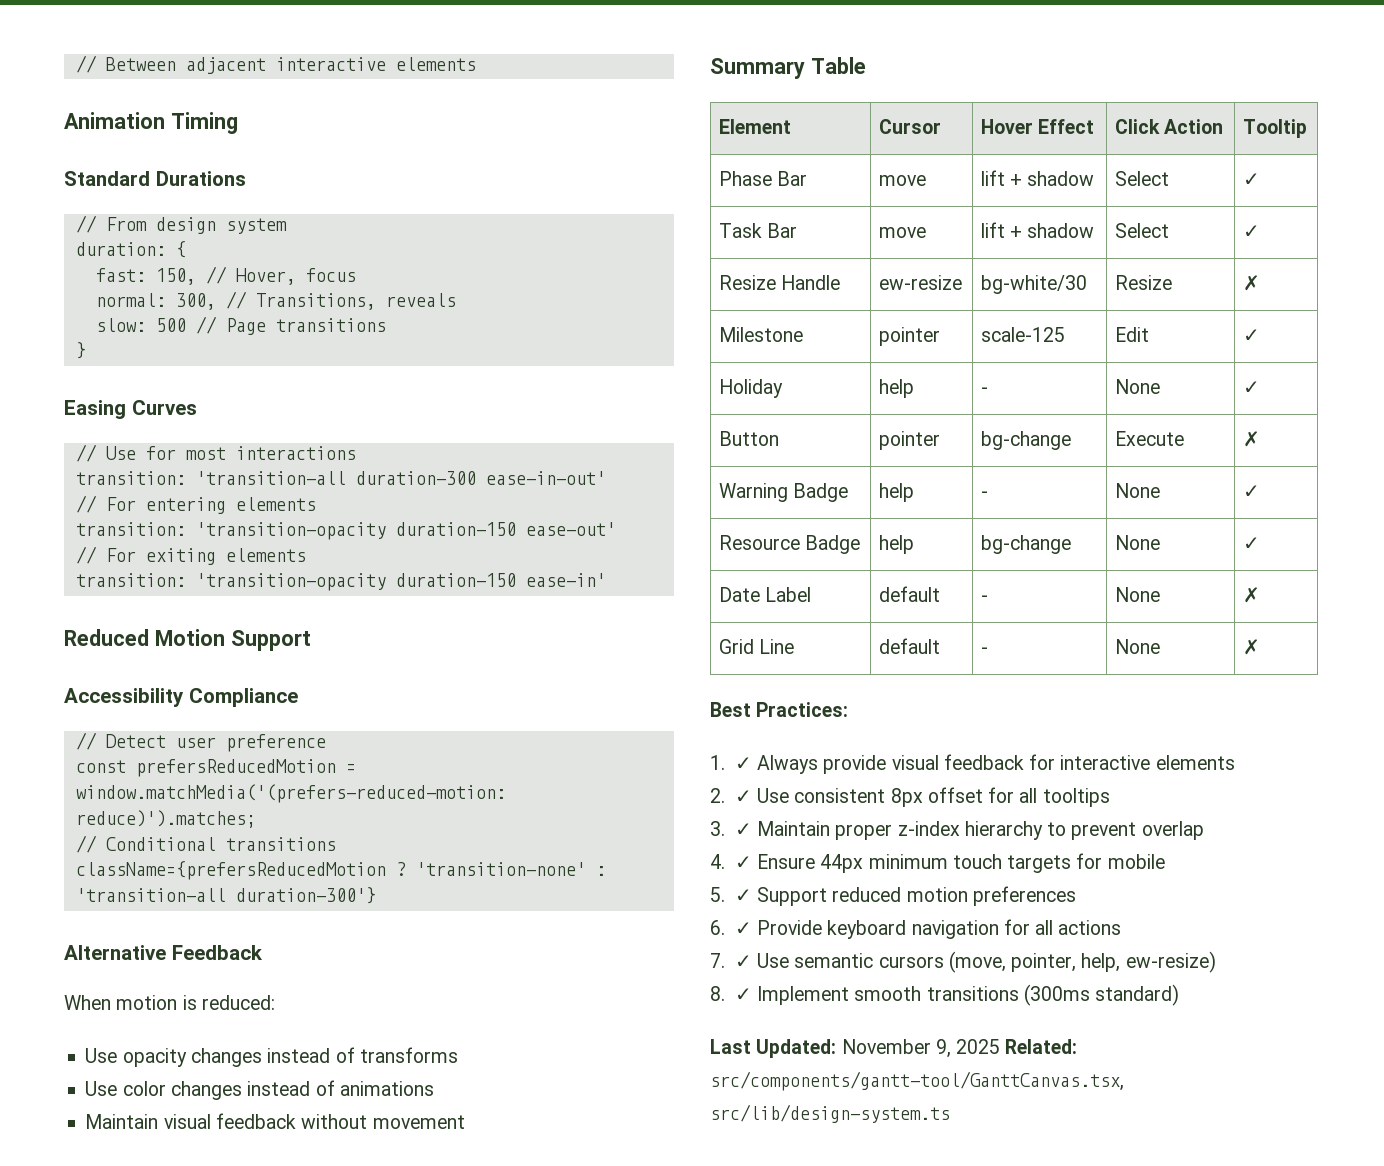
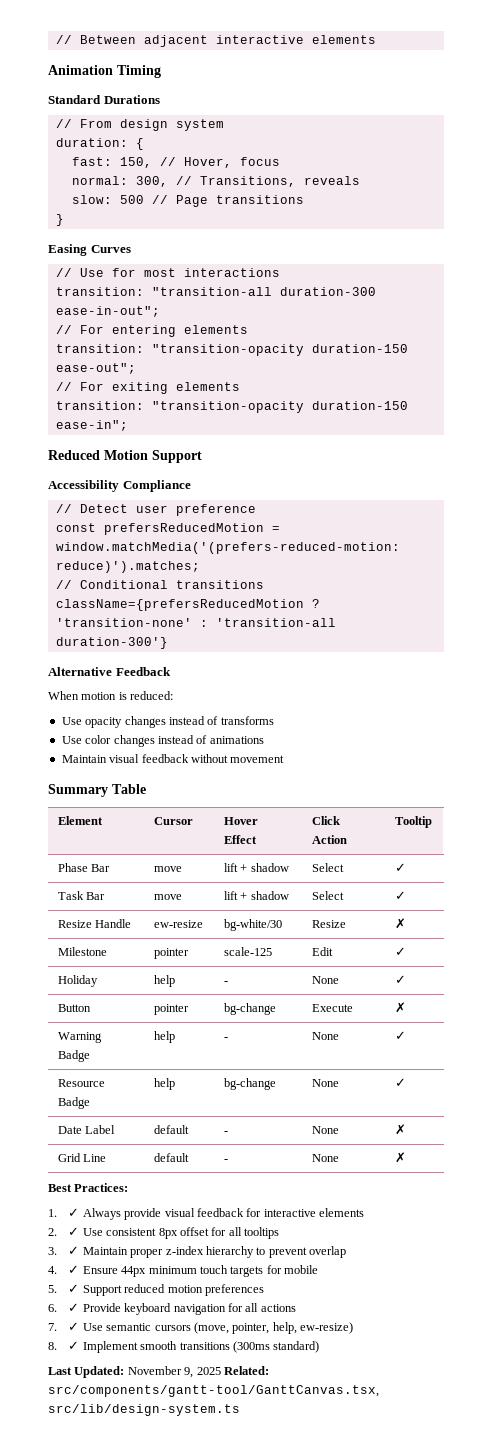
- transition: 'transition-all duration-300 ease-in-out'
+ transition: "transition-all duration-300 ease-in-out";
- transition: 'transition-opacity duration-150 ease-out'
+ transition: "transition-opacity duration-150 ease-out";
- transition: 'transition-opacity duration-150 ease-in'
+ transition: "transition-opacity duration-150 ease-in";

